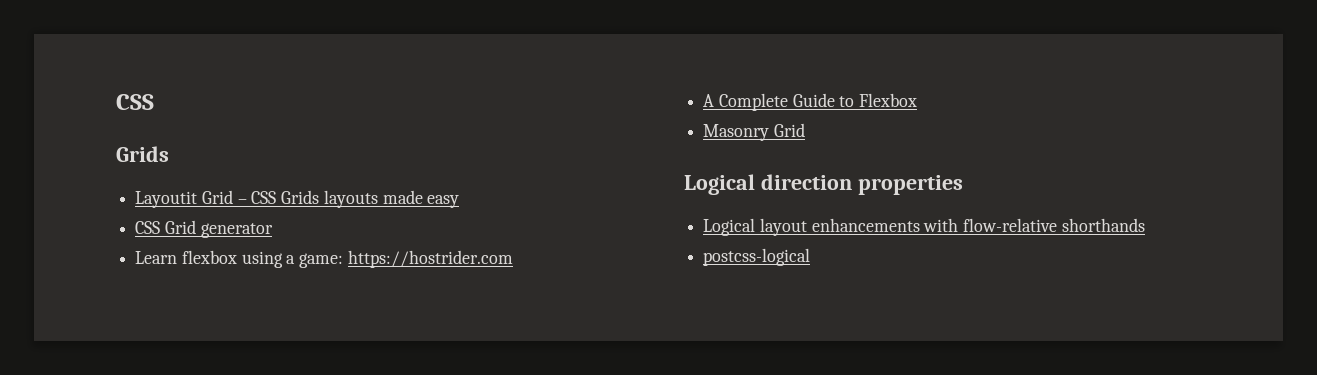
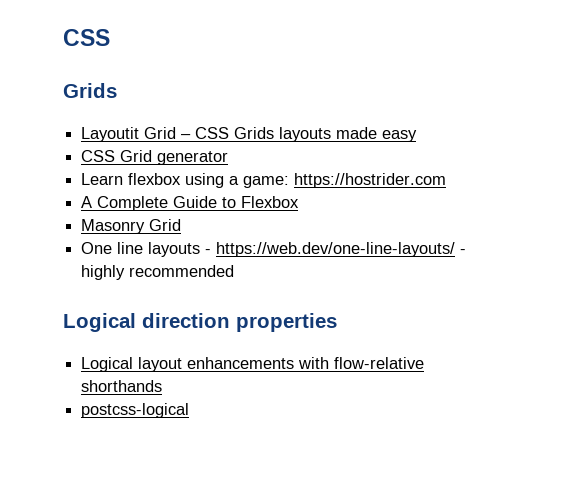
+ One line layouts - https://web.dev/one-line-layouts/ - highly recommended

